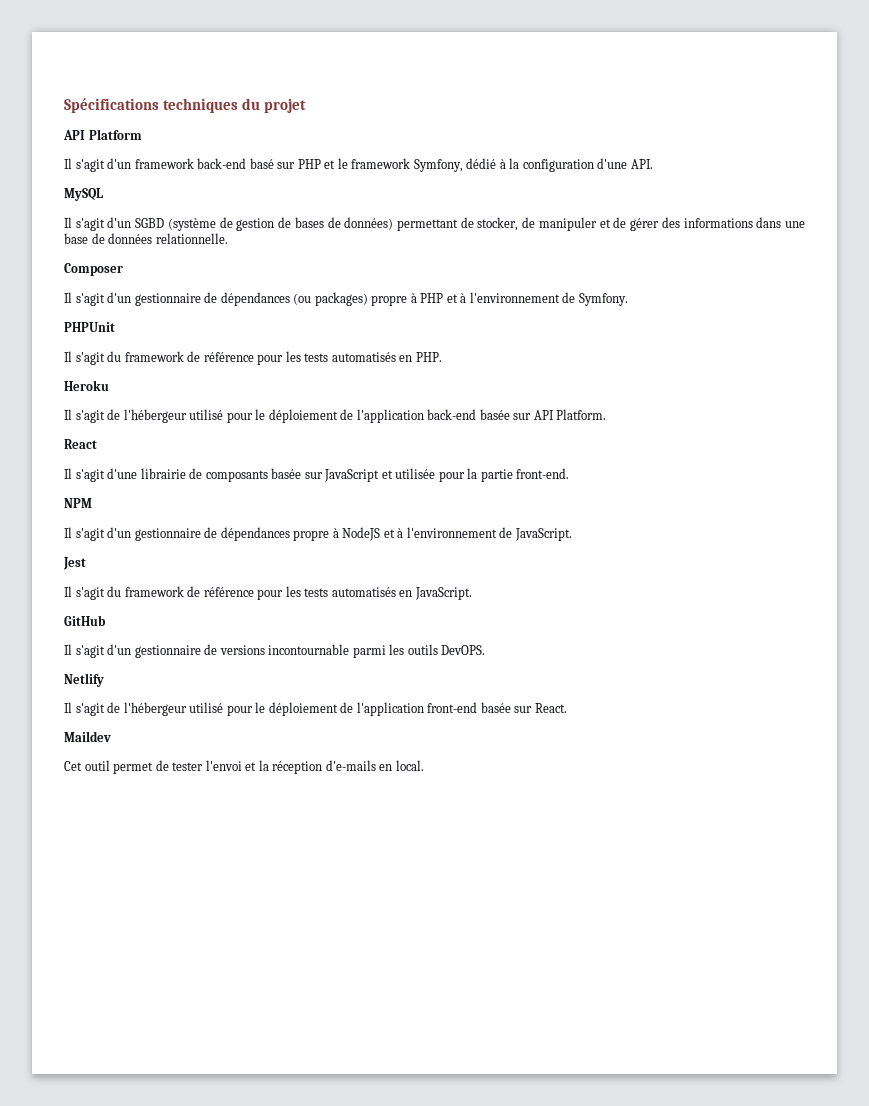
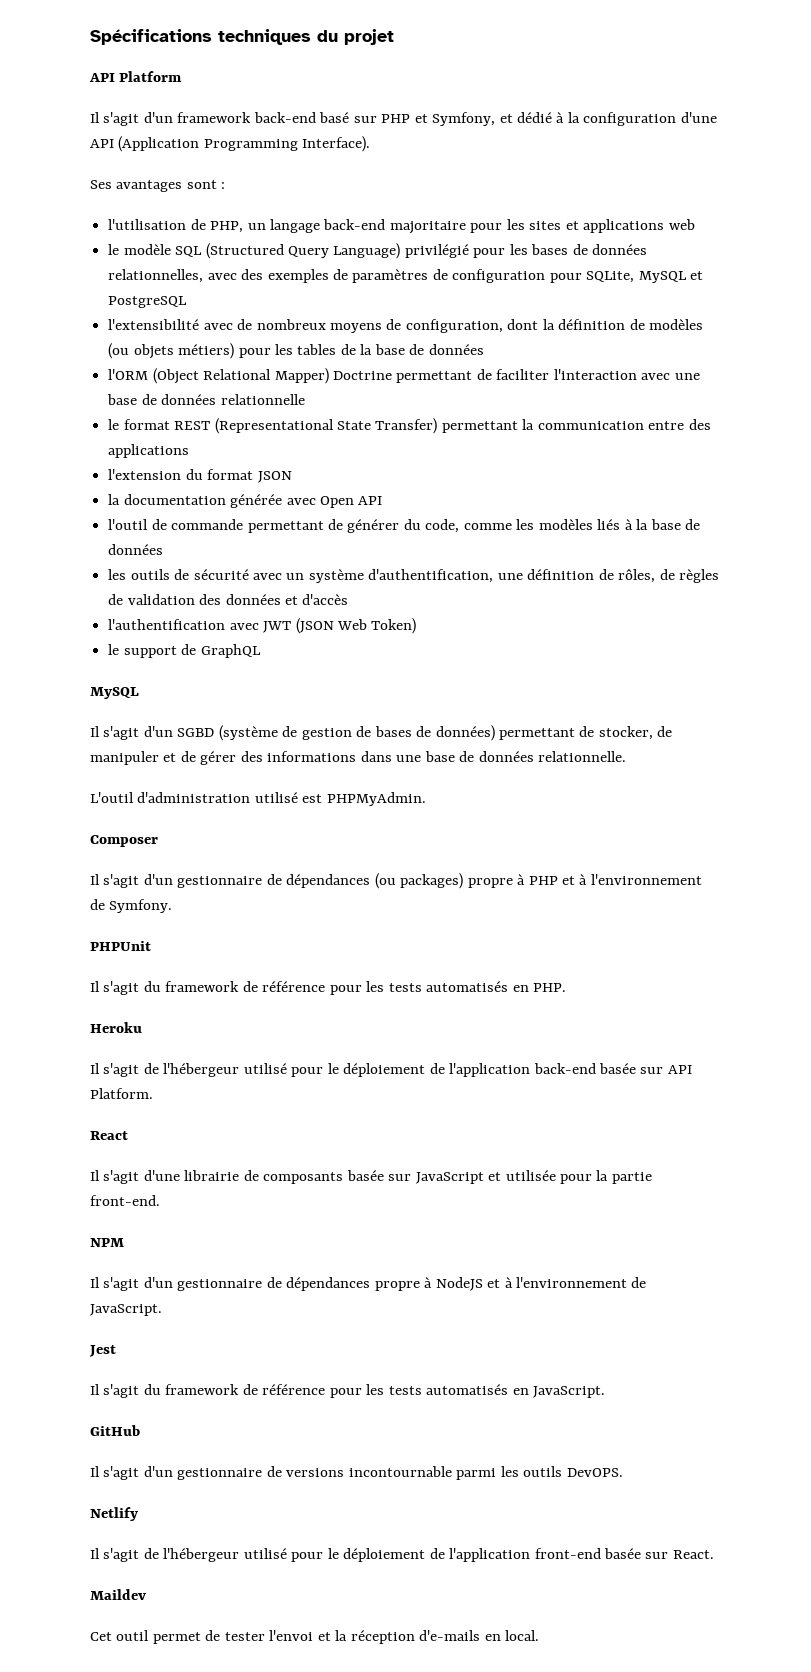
- Il s'agit d'un framework back-end basé sur PHP et le framework Symfony, dédié à la configuration d'une API.
+ Il s'agit d'un framework back-end basé sur PHP et Symfony, et dédié à la configuration d'une API (Application Programming Interface).
+ Ses avantages sont :
+ l'utilisation de PHP, un langage back-end majoritaire pour les sites et applications web
+ le modèle SQL (Structured Query Language) privilégié pour les bases de données relationnelles, avec des exemples de paramètres de configuration pour SQLite, MySQL et PostgreSQL
+ l'extensibilité avec de nombreux moyens de configuration, dont la définition de modèles (ou objets métiers) pour les tables de la base de données
+ l'ORM (Object Relational Mapper) Doctrine permettant de faciliter l'interaction avec une base de données relationnelle
+ le format REST (Representational State Transfer) permettant la communication entre des applications
+ l'extension du format JSON
+ la documentation générée avec Open API
+ l'outil de commande permettant de générer du code, comme les modèles liés à la base de données
+ les outils de sécurité avec un système d'authentification, une définition de rôles, de règles de validation des données et d'accès
+ l'authentification avec JWT (JSON Web Token)
+ le support de GraphQL
+ L'outil d'administration utilisé est PHPMyAdmin.

